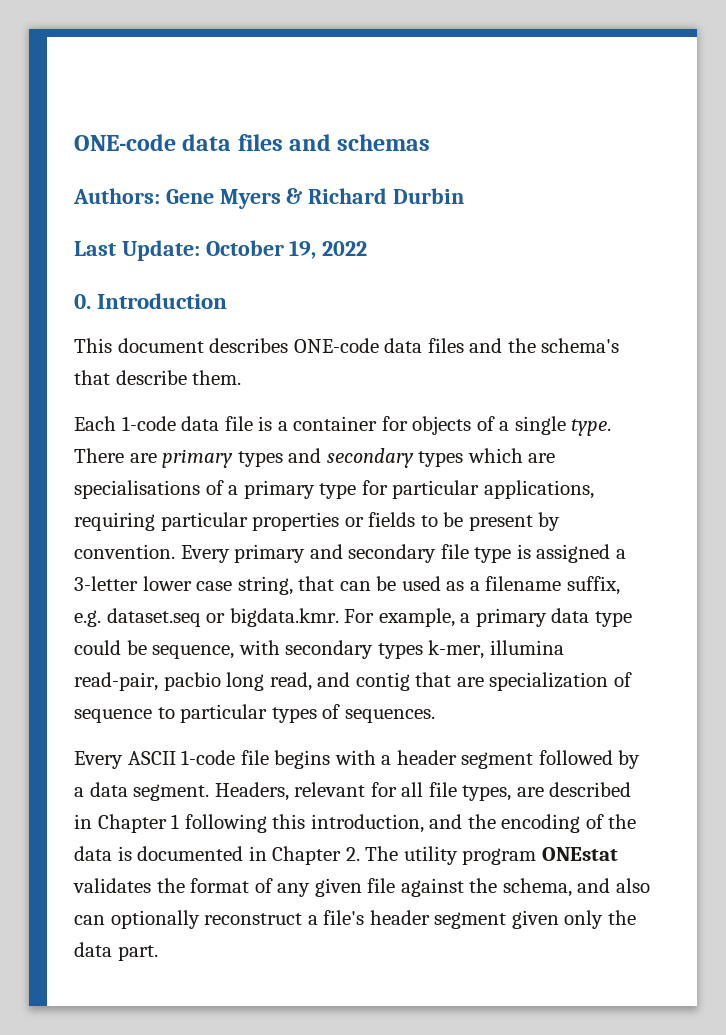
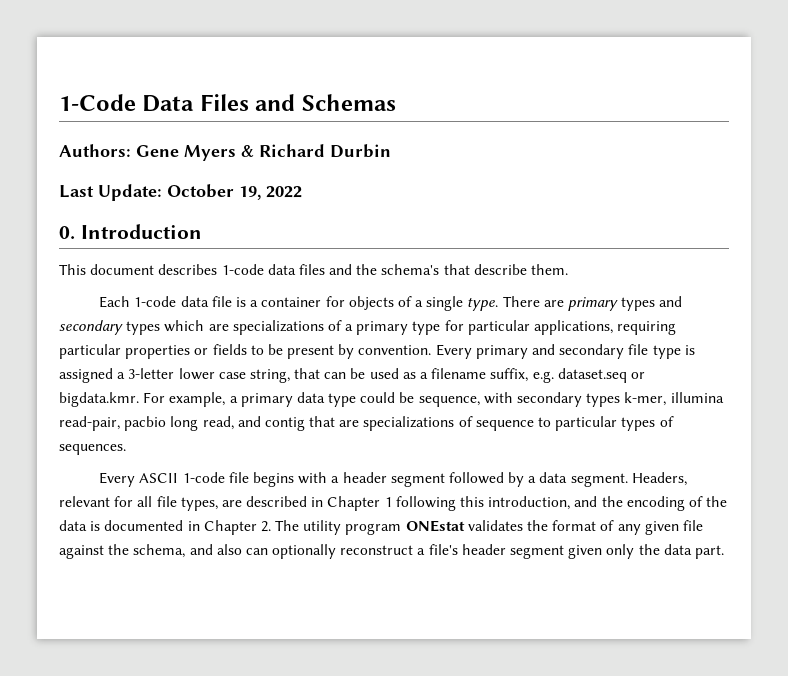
- ONE-code data files and schemas
+ 1-Code Data Files and Schemas
- This document describes ONE-code data files and the schema's that describe them.
+ This document describes 1-code data files and the schema's that describe them.
- There are primary types and secondary types which are specialisations of a primary type for particular applications, requiring particular properties or fields to be present by convention.
+ There are primary types and secondary types which are specializations of a primary type for particular applications, requiring particular properties or fields to be present by convention.
- Every primary and secondary file type is assigned a 3-letter lower case string, that can be used as a filename suffix, e.g. dataset.seq or bigdata.kmr. For example, a primary data type could be sequence, with secondary types k-mer, illumina read-pair, pacbio long read, and contig that are specialization of sequence to particular types of sequences.
+ Every primary and secondary file type is assigned a 3-letter lower case string, that can be used as a filename suffix, e.g. dataset.seq or bigdata.kmr. For example, a primary data type could be sequence, with secondary types k-mer, illumina read-pair, pacbio long read, and contig that are specializations of sequence to particular types of sequences.

